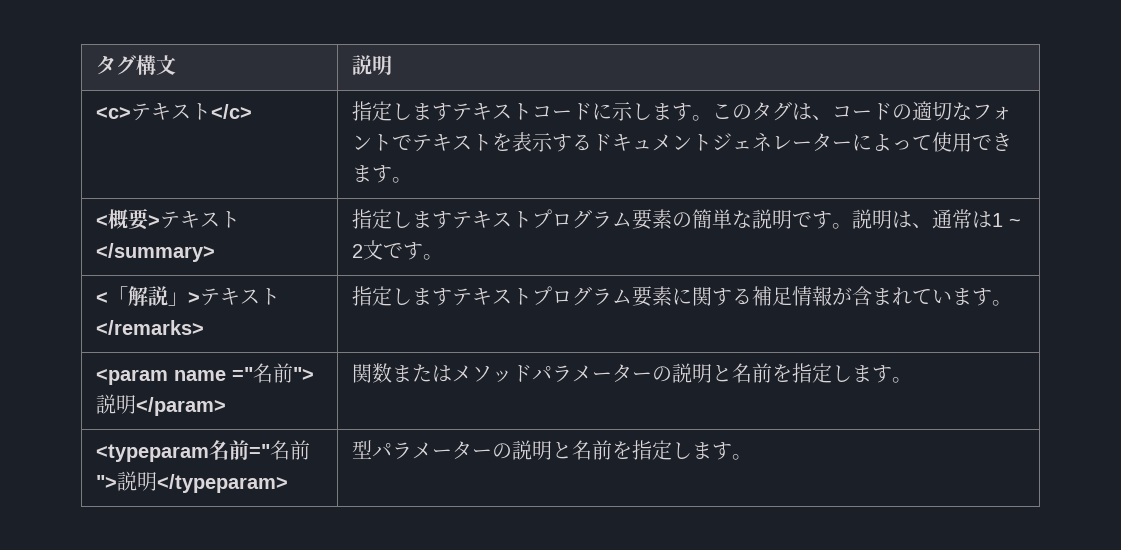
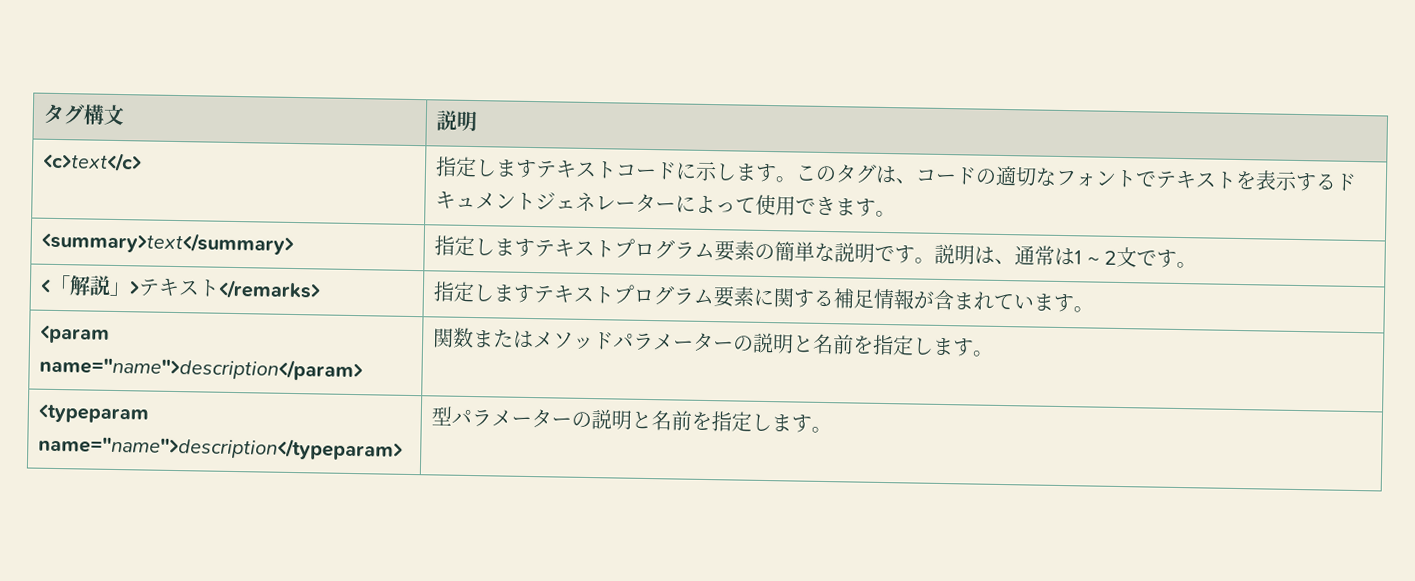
- <c>テキスト</c> | 指定しますテキストコードに示します。このタグは、コードの適切なフォントでテキストを表示するドキュメントジェネレーターによって使用できます。
+ <c>text</c> | 指定しますテキストコードに示します。このタグは、コードの適切なフォントでテキストを表示するドキュメントジェネレーターによって使用できます。
- <概要>テキスト</summary> | 指定しますテキストプログラム要素の簡単な説明です。説明は、通常は1 ~ 2文です。
+ <summary>text</summary> | 指定しますテキストプログラム要素の簡単な説明です。説明は、通常は1 ~ 2文です。
- <param name ="名前">説明</param> | 関数またはメソッドパラメーターの説明と名前を指定します。
+ <param name="name">description</param> | 関数またはメソッドパラメーターの説明と名前を指定します。
- <typeparam名前="名前">説明</typeparam> | 型パラメーターの説明と名前を指定します。
+ <typeparam name="name">description</typeparam> | 型パラメーターの説明と名前を指定します。

